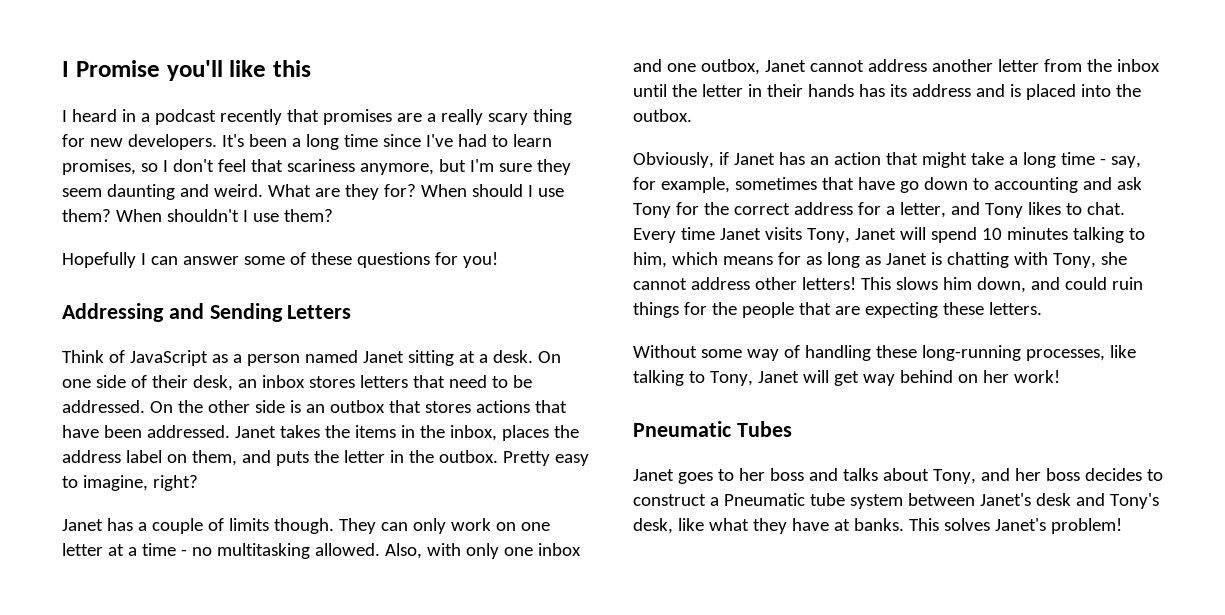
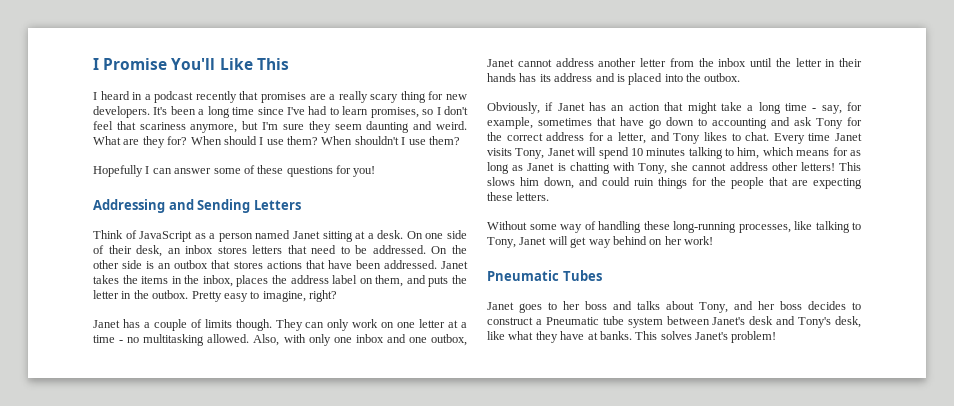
- I Promise you'll like this
+ I Promise You'll Like This

